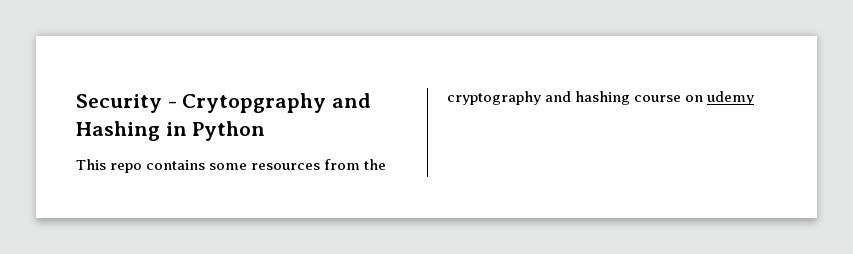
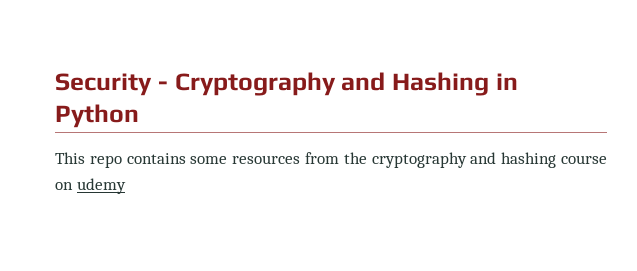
- Security - Crytopgraphy and Hashing in Python
+ Security - Cryptography and Hashing in Python

